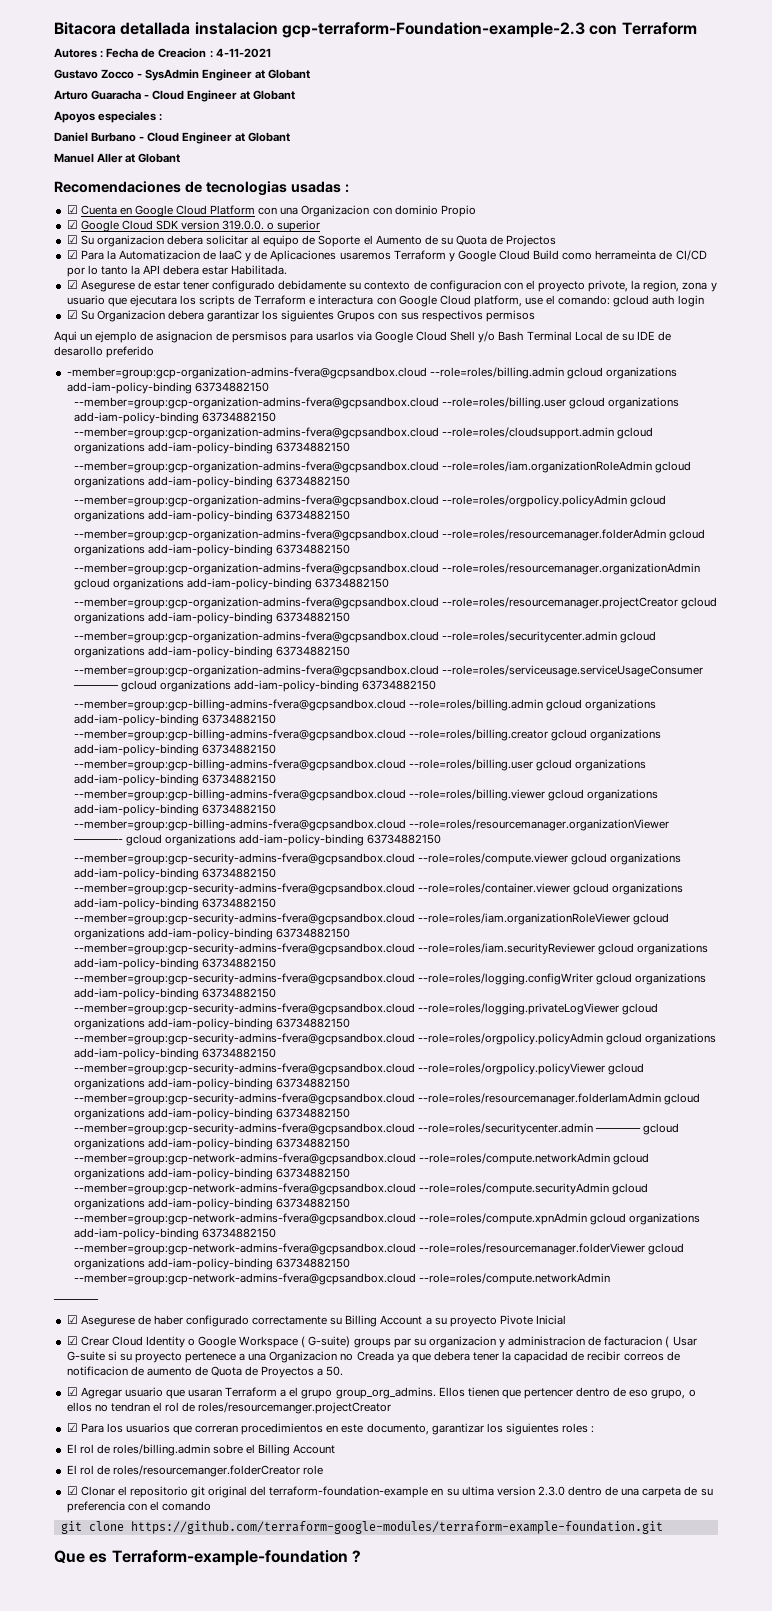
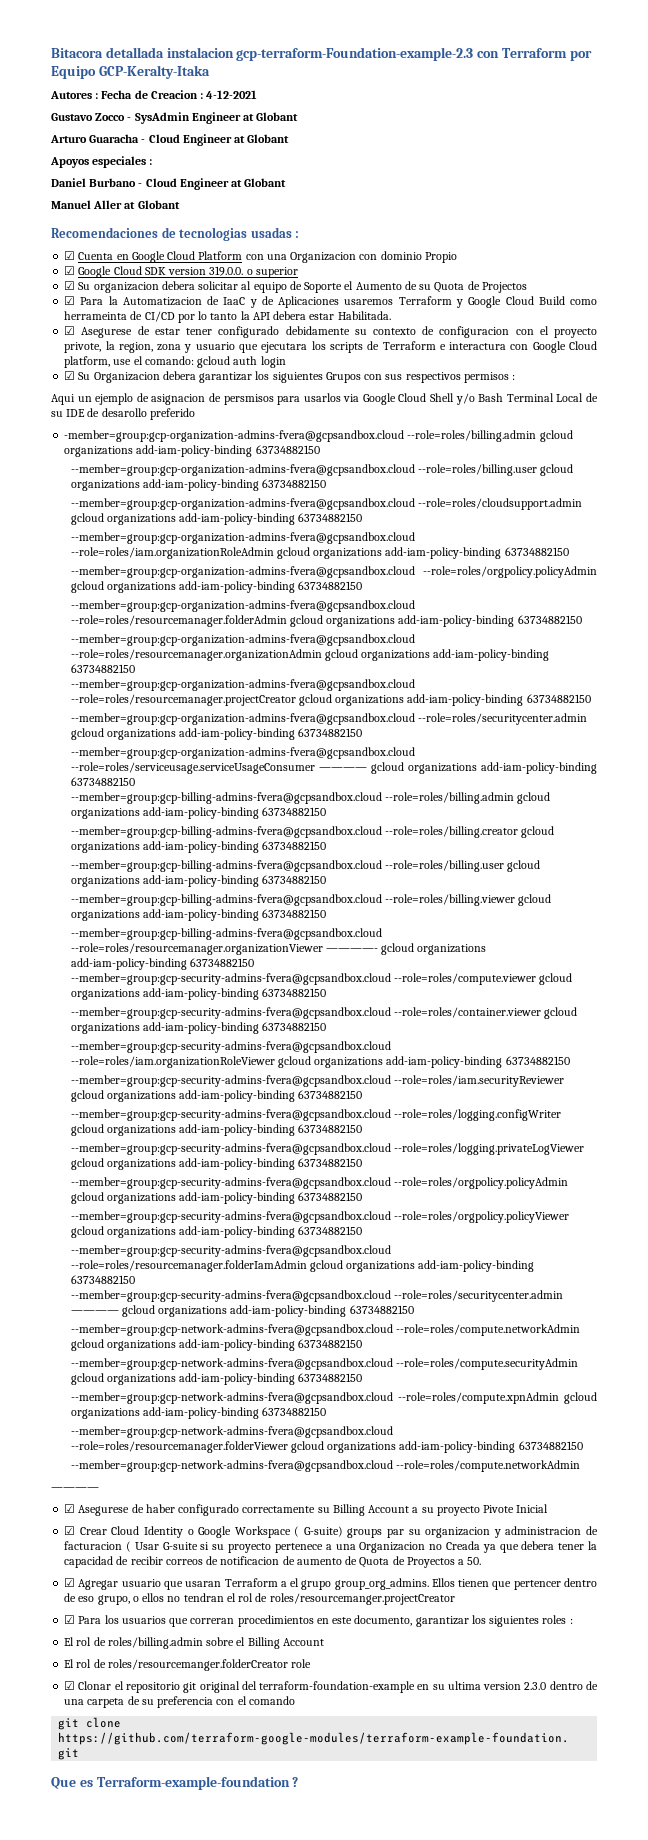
- Bitacora detallada instalacion gcp-terraform-Foundation-example-2.3 con Terraform
+ Bitacora detallada instalacion gcp-terraform-Foundation-example-2.3 con Terraform por Equipo GCP-Keralty-Itaka
- Autores : Fecha de Creacion : 4-11-2021
+ Autores : Fecha de Creacion : 4-12-2021
- ☑ Su Organizacion debera garantizar los siguientes Grupos con sus respectivos permisos
+ ☑ Su Organizacion debera garantizar los siguientes Grupos con sus respectivos permisos :

